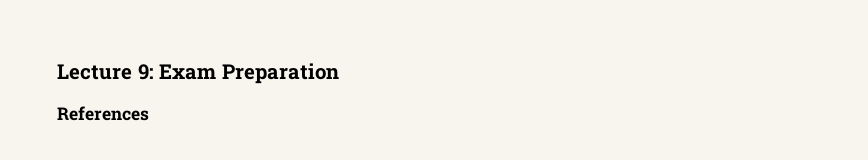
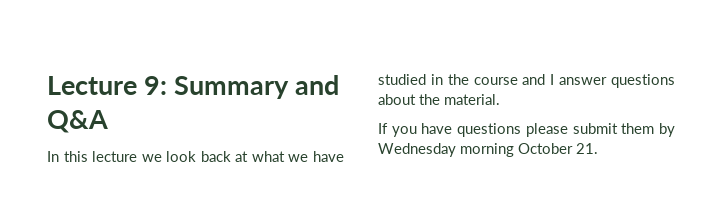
- Lecture 9: Exam Preparation
- References
+ Lecture 9: Summary and Q&A
+ In this lecture we look back at what we have studied in the course and I answer questions about the material.
+ If you have questions please submit them by Wednesday morning October 21.

